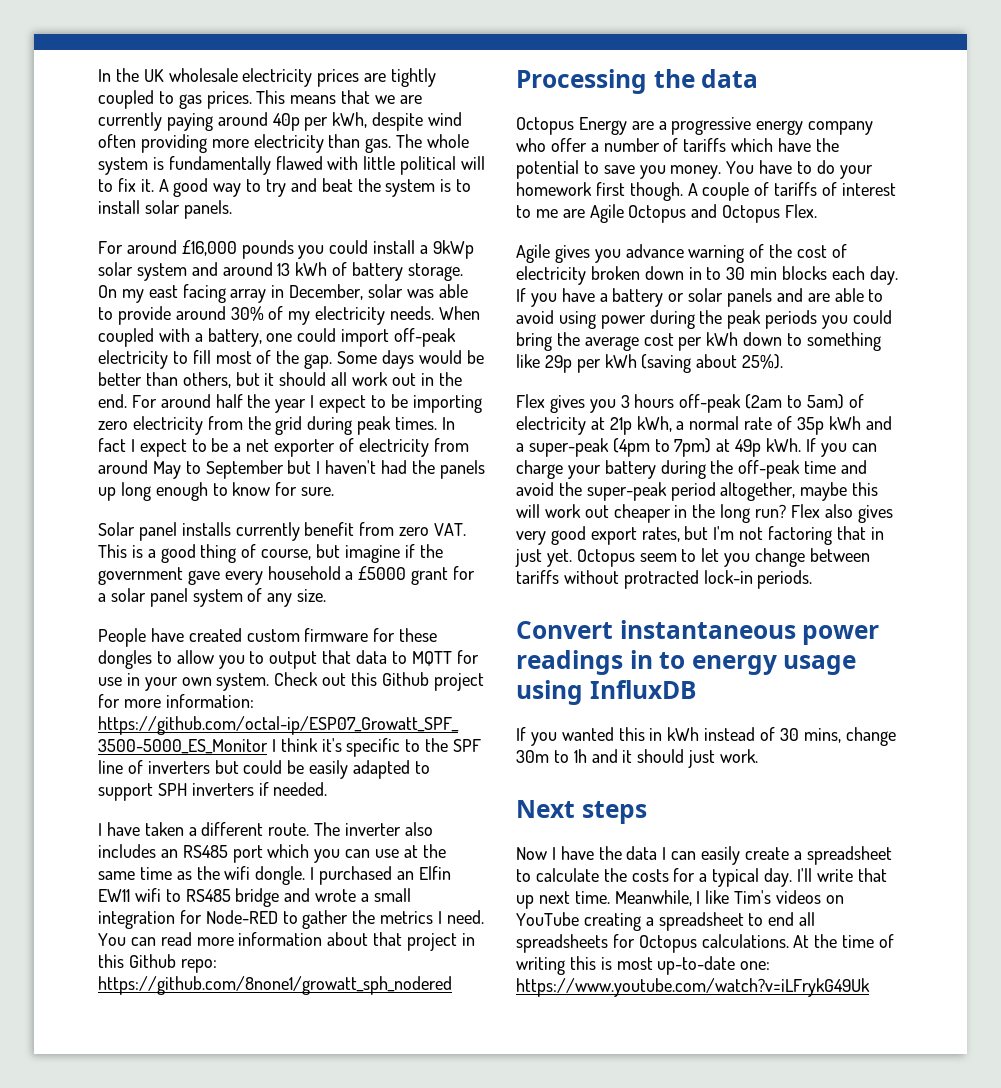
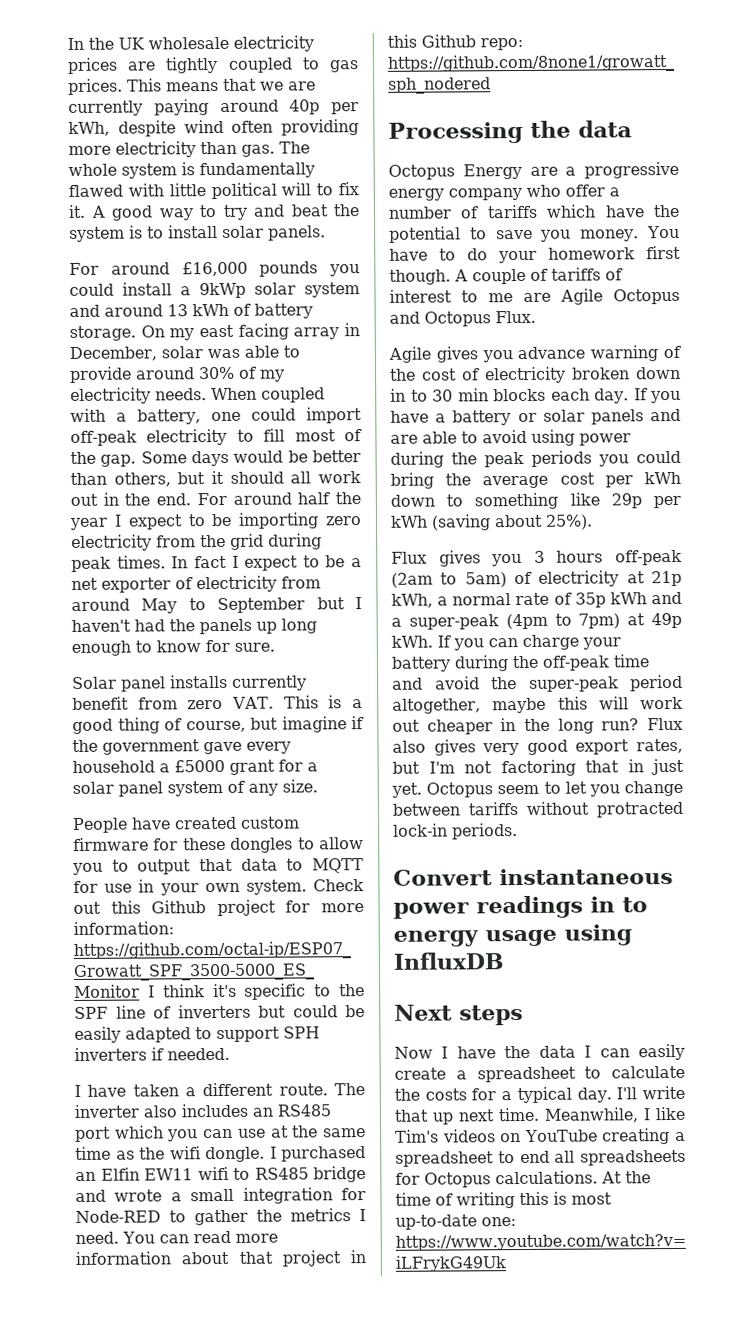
- A couple of tariffs of interest to me are Agile Octopus and Octopus Flex.
+ A couple of tariffs of interest to me are Agile Octopus and Octopus Flux.
- Flex gives you 3 hours off-peak (2am to 5am) of electricity at 21p kWh, a normal rate of 35p kWh and a super-peak (4pm to 7pm) at 49p kWh.
+ Flux gives you 3 hours off-peak (2am to 5am) of electricity at 21p kWh, a normal rate of 35p kWh and a super-peak (4pm to 7pm) at 49p kWh.
- Flex also gives very good export rates, but I'm not factoring that in just yet.
+ Flux also gives very good export rates, but I'm not factoring that in just yet.
- If you wanted this in kWh instead of 30 mins, change 30m to 1h and it should just work.

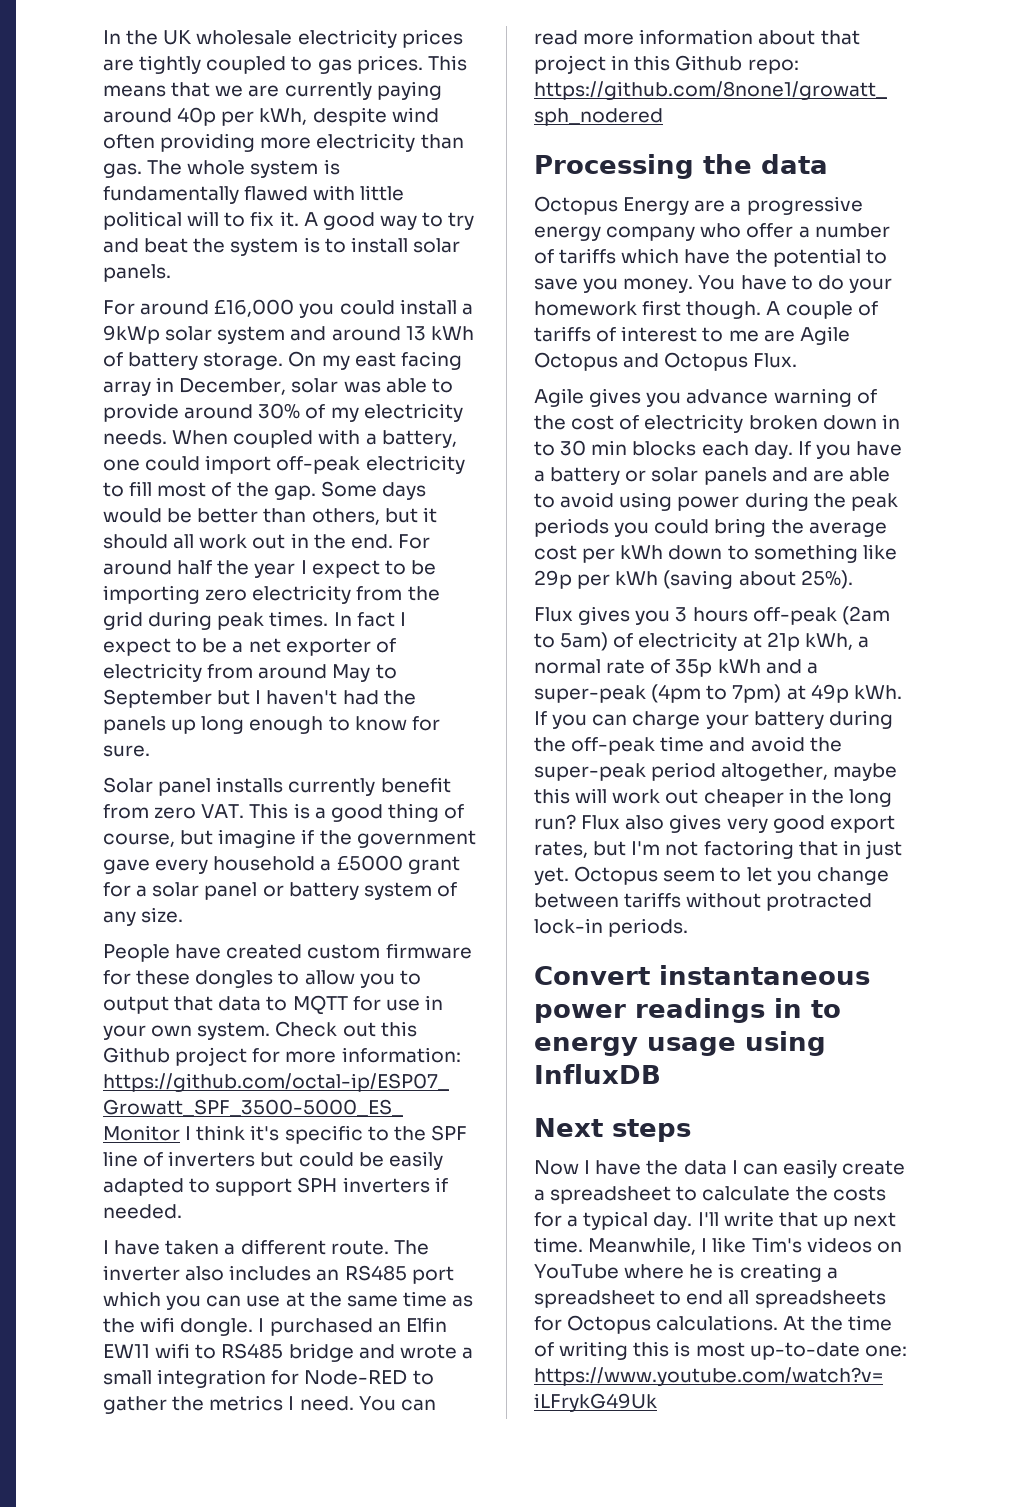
- For around £16,000 pounds you could install a 9kWp solar system and around 13 kWh of battery storage.
+ For around £16,000 you could install a 9kWp solar system and around 13 kWh of battery storage.
- Solar panel installs currently benefit from zero VAT. This is a good thing of course, but imagine if the government gave every household a £5000 grant for a solar panel system of any size.
+ Solar panel installs currently benefit from zero VAT. This is a good thing of course, but imagine if the government gave every household a £5000 grant for a solar panel or battery system of any size.
- Meanwhile, I like Tim's videos on YouTube creating a spreadsheet to end all spreadsheets for Octopus calculations.
+ Meanwhile, I like Tim's videos on YouTube where he is creating a spreadsheet to end all spreadsheets for Octopus calculations.

